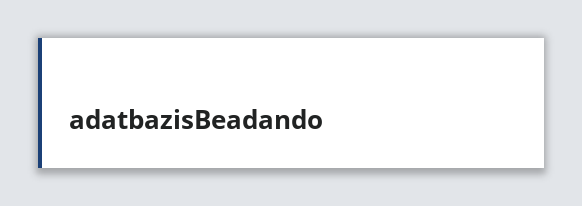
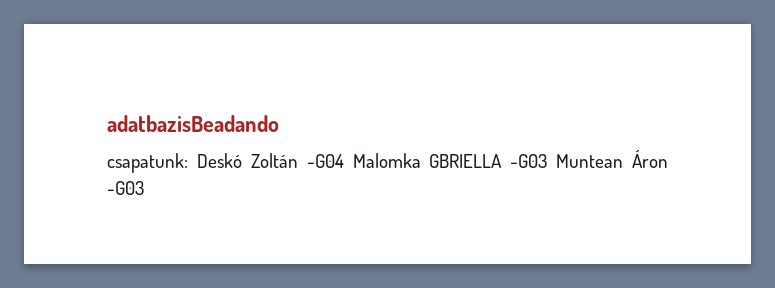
+ csapatunk: Deskó Zoltán -G04 Malomka GBRIELLA -G03 Muntean Áron -G03

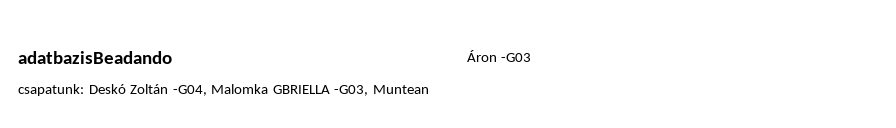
- csapatunk: Deskó Zoltán -G04 Malomka GBRIELLA -G03 Muntean Áron -G03
+ csapatunk: Deskó Zoltán -G04, Malomka GBRIELLA -G03, Muntean Áron -G03

